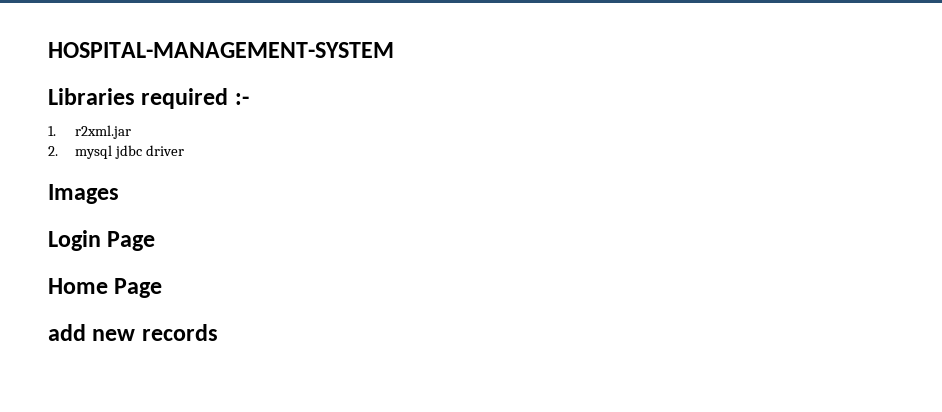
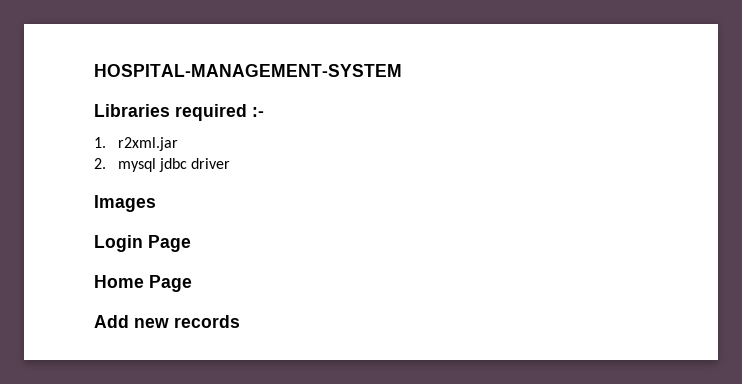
- add new records
+ Add new records

